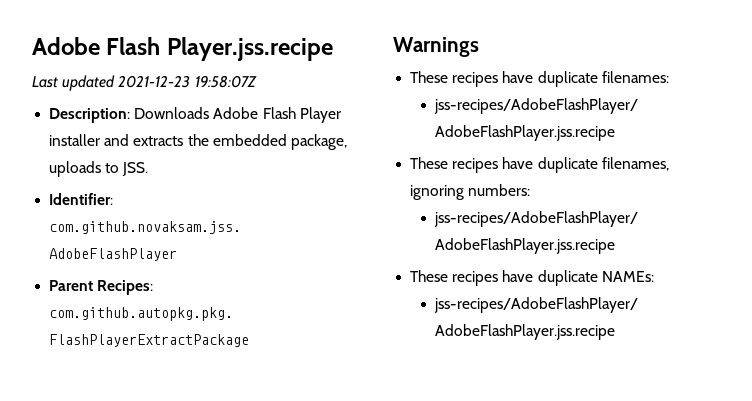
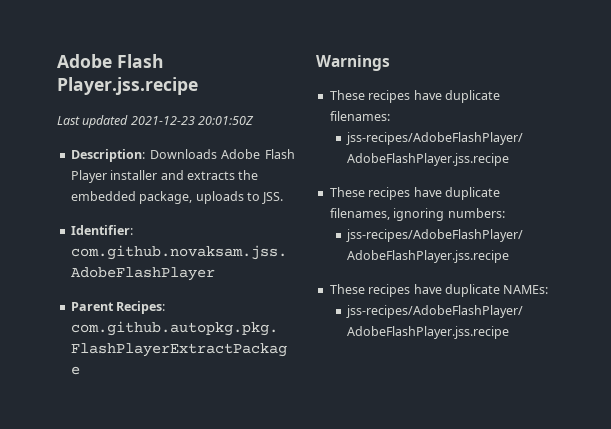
- Last updated 2021-12-23 19:58:07Z
+ Last updated 2021-12-23 20:01:50Z

